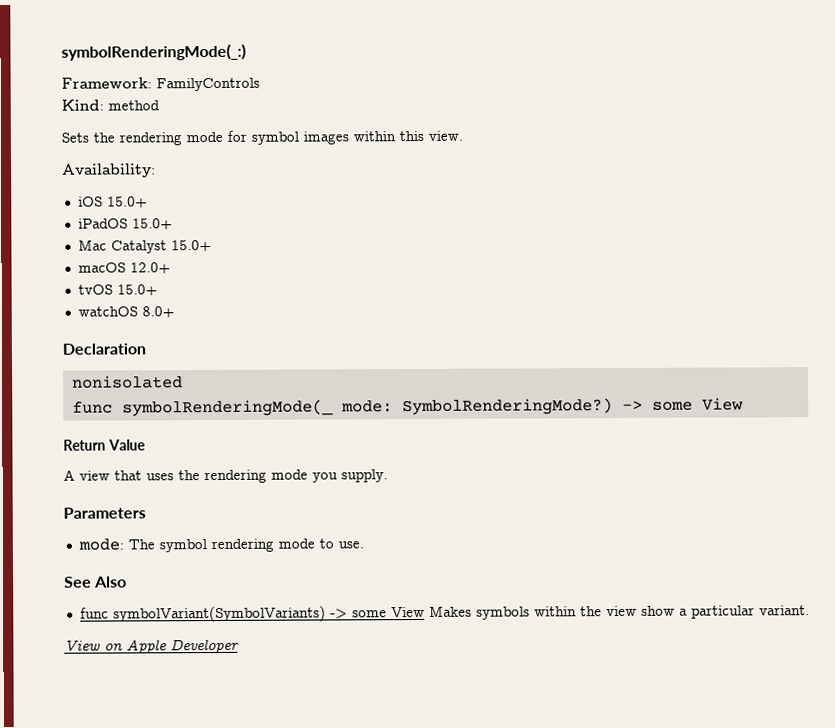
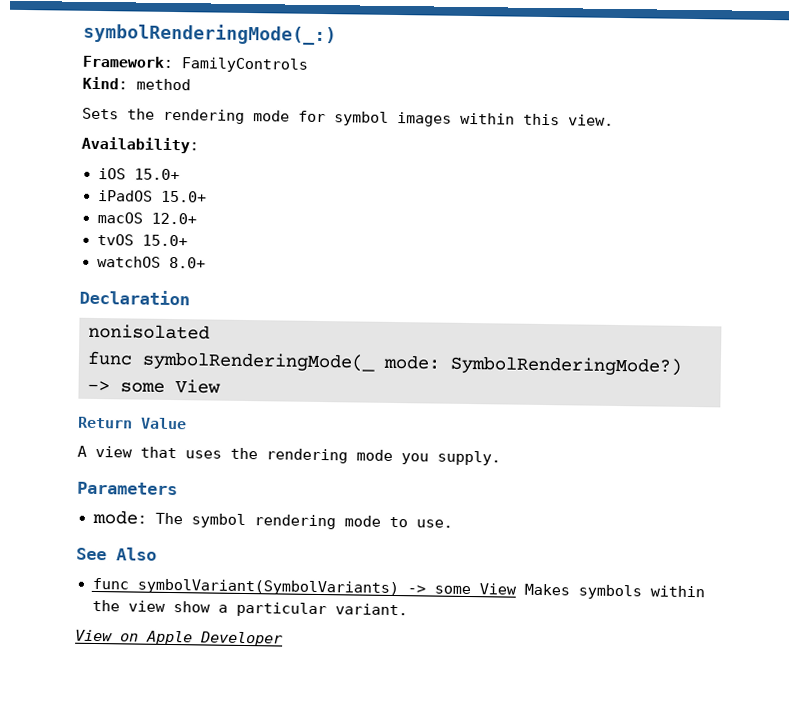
- Mac Catalyst 15.0+

